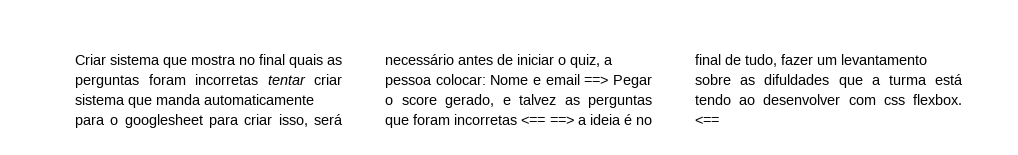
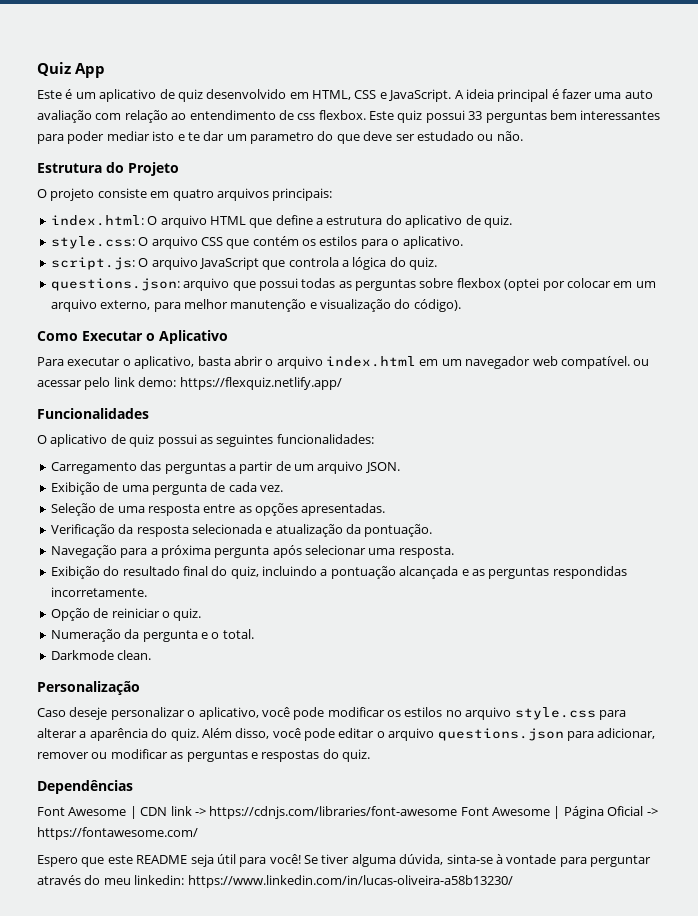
- Criar sistema que mostra no final quais as perguntas foram incorretas tentar criar sistema que manda automaticamente para o googlesheet para criar isso, será necessário antes de iniciar o quiz, a pessoa colocar: Nome e email ==> Pegar o score gerado, e talvez as perguntas que foram incorretas <== ==> a ideia é no final de tudo, fazer um levantamento sobre as difuldades que a turma está tendo ao desenvolver com css flexbox. <==
+ Quiz App
+ Este é um aplicativo de quiz desenvolvido em HTML, CSS e JavaScript. A ideia principal é fazer uma auto avaliação com relação ao entendimento de css flexbox. Este quiz possui 33 perguntas bem interessantes para poder mediar isto e te dar um parametro do que deve ser estudado ou não.
+ Estrutura do Projeto
+ O projeto consiste em quatro arquivos principais:
+ index.html: O arquivo HTML que define a estrutura do aplicativo de quiz.
+ style.css: O arquivo CSS que contém os estilos para o aplicativo.
+ script.js: O arquivo JavaScript que controla a lógica do quiz.
+ questions.json: arquivo que possui todas as perguntas sobre flexbox (optei por colocar em um arquivo externo, para melhor manutenção e visualização do código).
+ Como Executar o Aplicativo
+ Para executar o aplicativo, basta abrir o arquivo index.html em um navegador web compatível. ou acessar pelo link demo: https://flexquiz.netlify.app/
+ Funcionalidades
+ O aplicativo de quiz possui as seguintes funcionalidades:
+ Carregamento das perguntas a partir de um arquivo JSON.
+ Exibição de uma pergunta de cada vez.
+ Seleção de uma resposta entre as opções apresentadas.
+ Verificação da resposta selecionada e atualização da pontuação.
+ Navegação para a próxima pergunta após selecionar uma resposta.
+ Exibição do resultado final do quiz, incluindo a pontuação alcançada e as perguntas respondidas incorretamente.
+ Opção de reiniciar o quiz.
+ Numeração da pergunta e o total.
+ Darkmode clean.
+ Personalização
+ Caso deseje personalizar o aplicativo, você pode modificar os estilos no arquivo style.css para alterar a aparência do quiz. Além disso, você pode editar o arquivo questions.json para adicionar, remover ou modificar as perguntas e respostas do quiz.
+ Dependências
+ Font Awesome | CDN link -> https://cdnjs.com/libraries/font-awesome Font Awesome | Página Oficial -> https://fontawesome.com/
+ Espero que este README seja útil para você! Se tiver alguma dúvida, sinta-se à vontade para perguntar através do meu linkedin: https://www.linkedin.com/in/lucas-oliveira-a58b13230/

